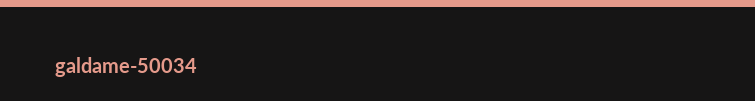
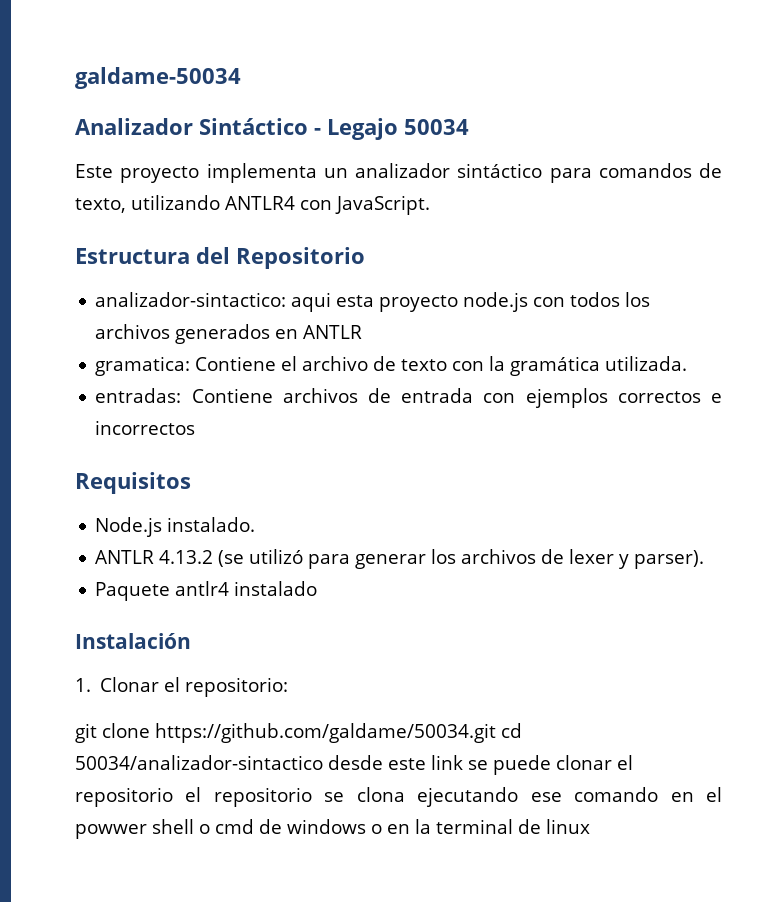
+ Analizador Sintáctico - Legajo 50034
+ Este proyecto implementa un analizador sintáctico para comandos de texto, utilizando ANTLR4 con JavaScript.
+ Estructura del Repositorio
+ analizador-sintactico: aqui esta proyecto node.js con todos los archivos generados en ANTLR
+ gramatica: Contiene el archivo de texto con la gramática utilizada.
+ entradas: Contiene archivos de entrada con ejemplos correctos e incorrectos
+ Requisitos
+ Node.js instalado.
+ ANTLR 4.13.2 (se utilizó para generar los archivos de lexer y parser).
+ Paquete antlr4 instalado
+ Instalación
+ 1. Clonar el repositorio:
+ git clone https://github.com/galdame/50034.git cd 50034/analizador-sintactico desde este link se puede clonar el repositorio el repositorio se clona ejecutando ese comando en el powwer shell o cmd de windows o en la terminal de linux

